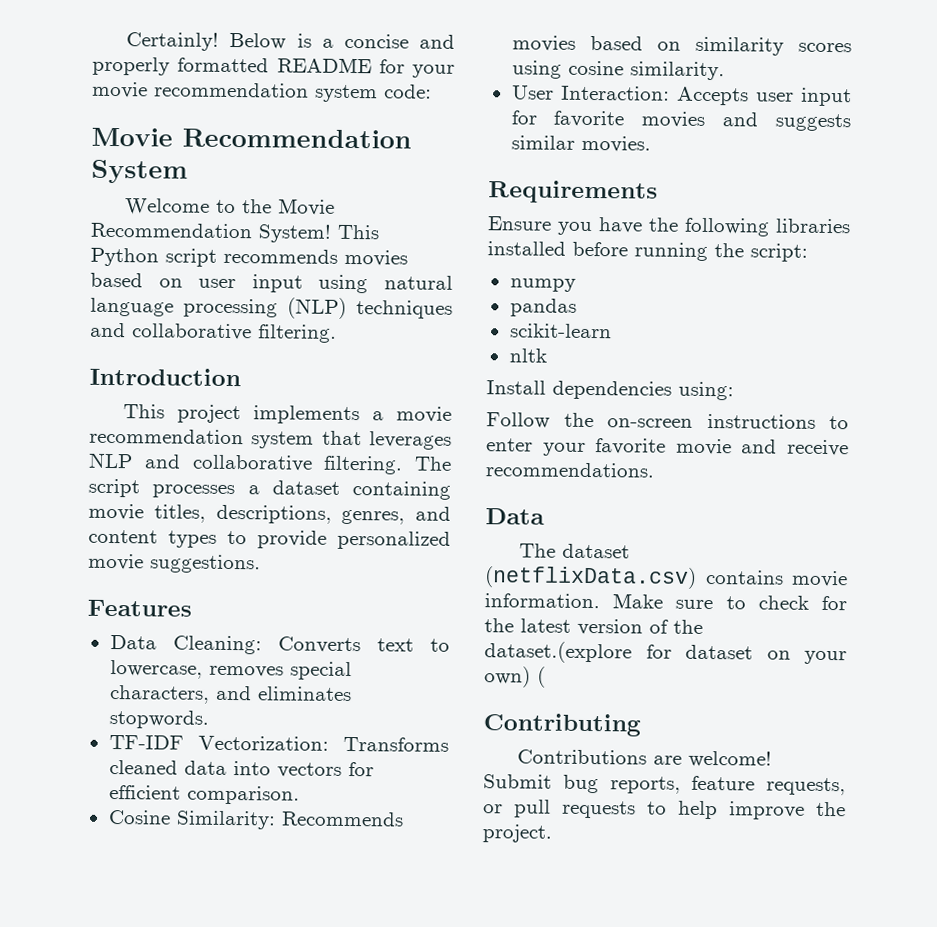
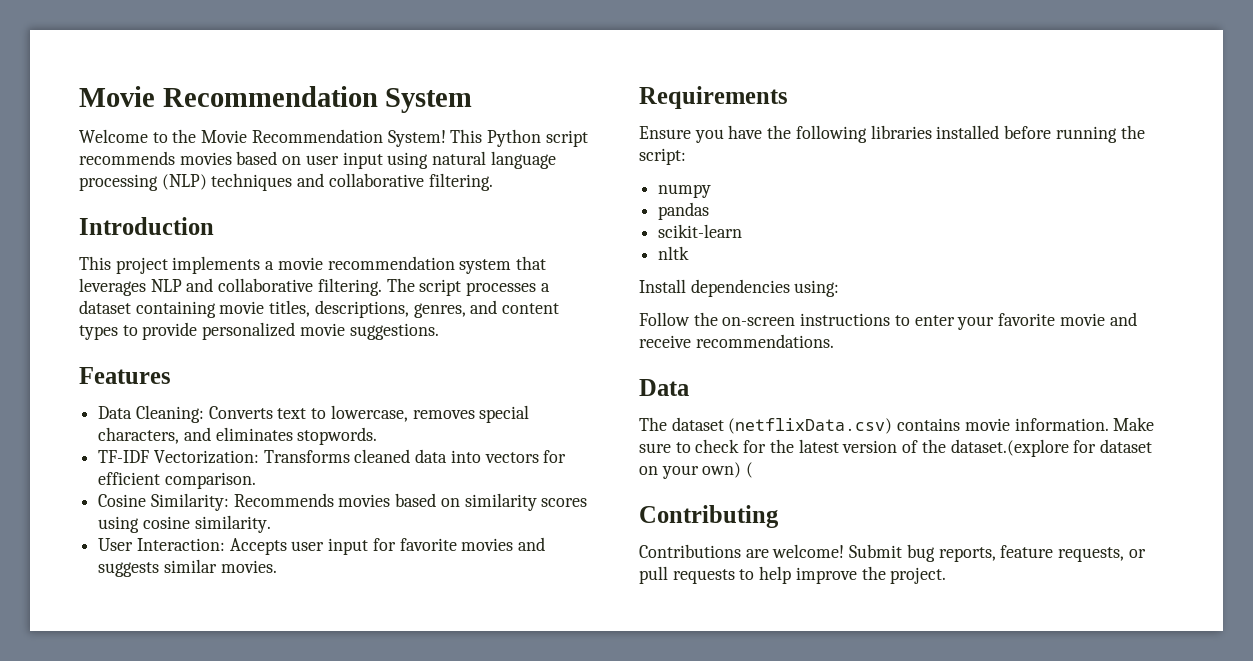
- Certainly! Below is a concise and properly formatted README for your movie recommendation system code:

